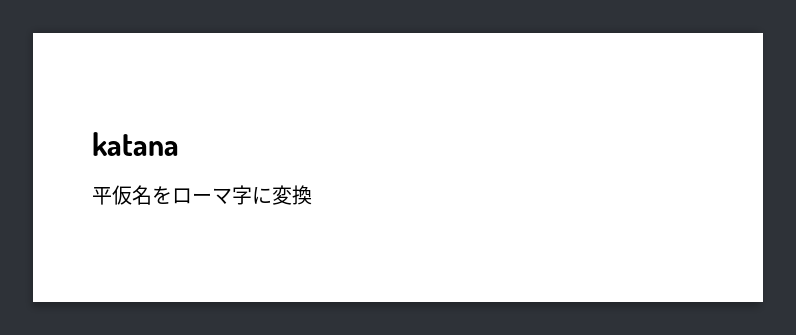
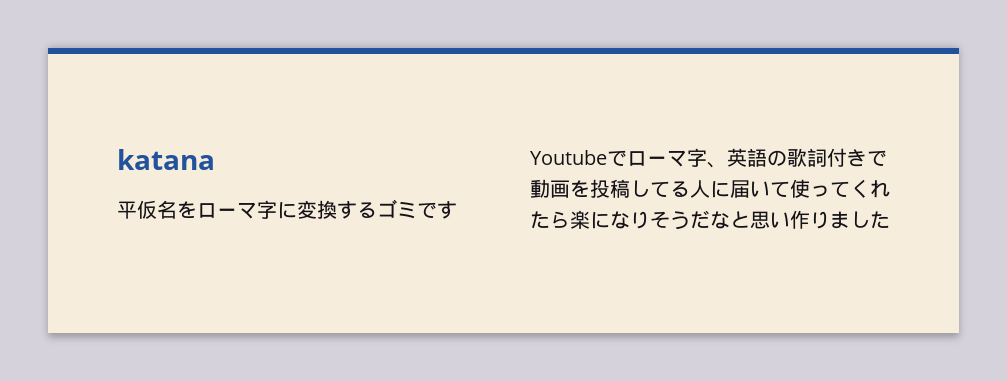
- 平仮名をローマ字に変換
+ 平仮名をローマ字に変換するゴミですYoutubeでローマ字、英語の歌詞付きで動画を投稿してる人に届いて使ってくれたら楽になりそうだなと思い作りました

